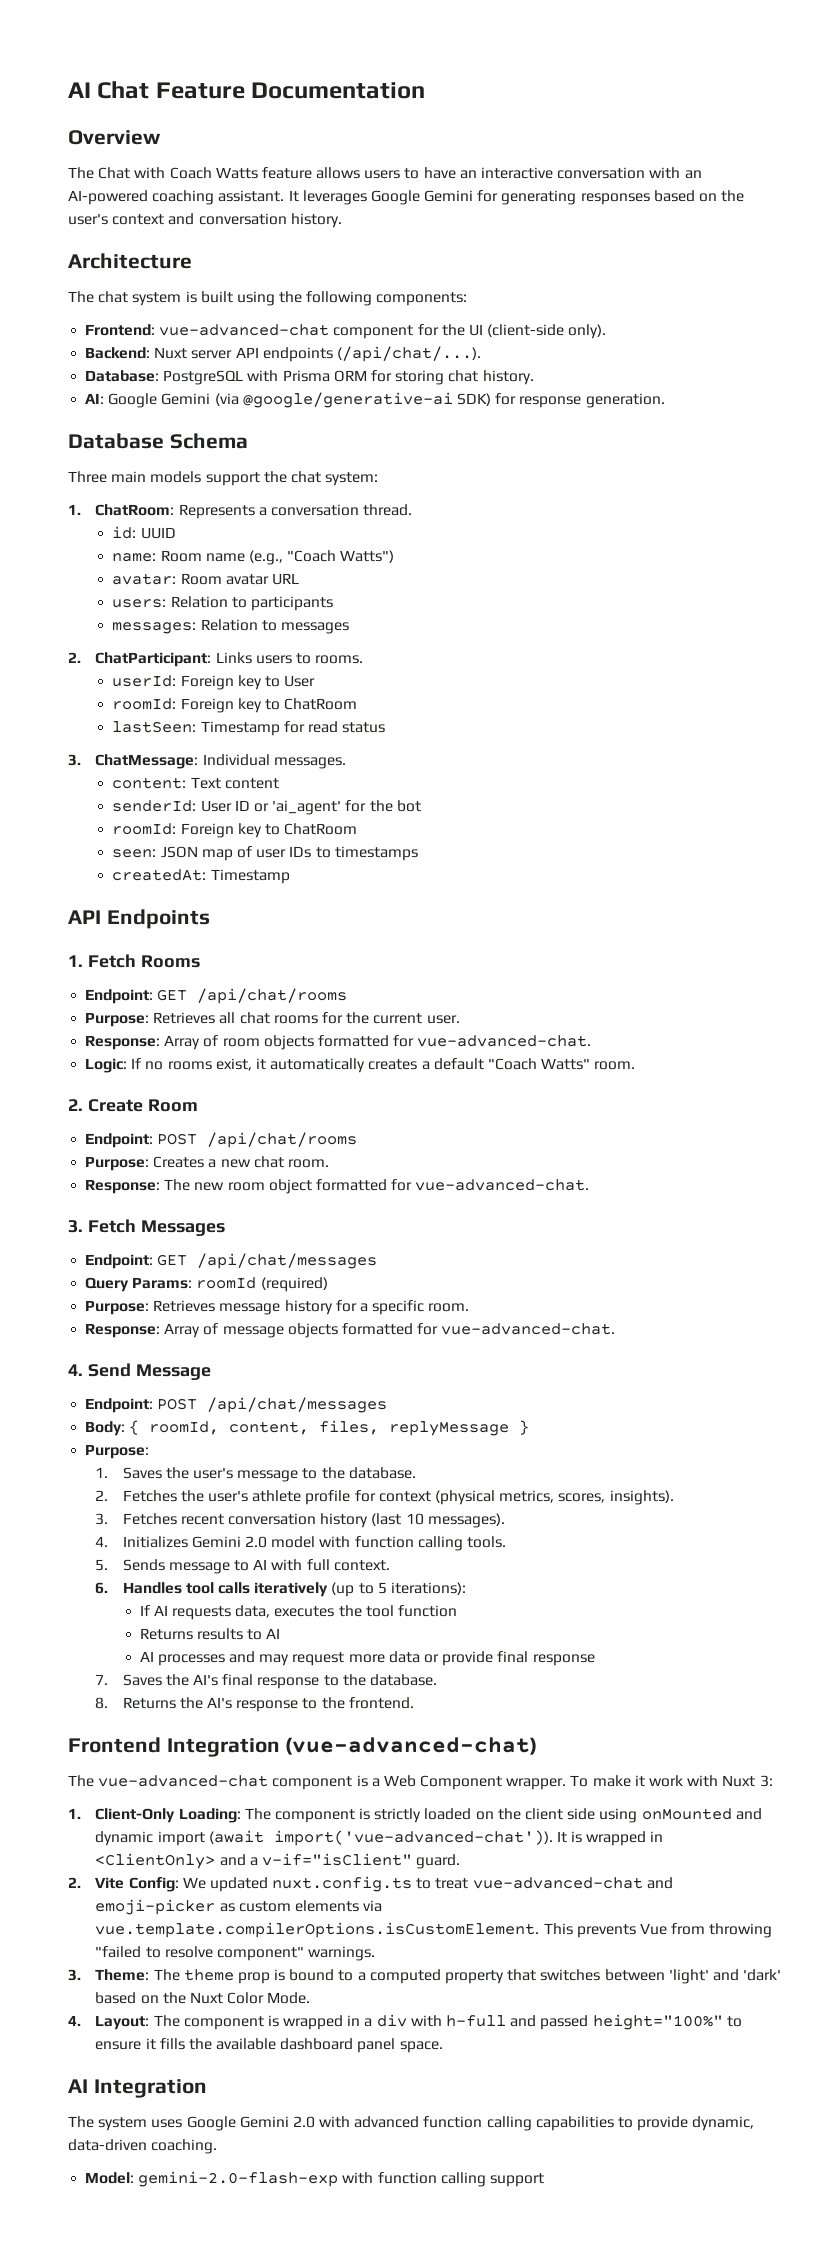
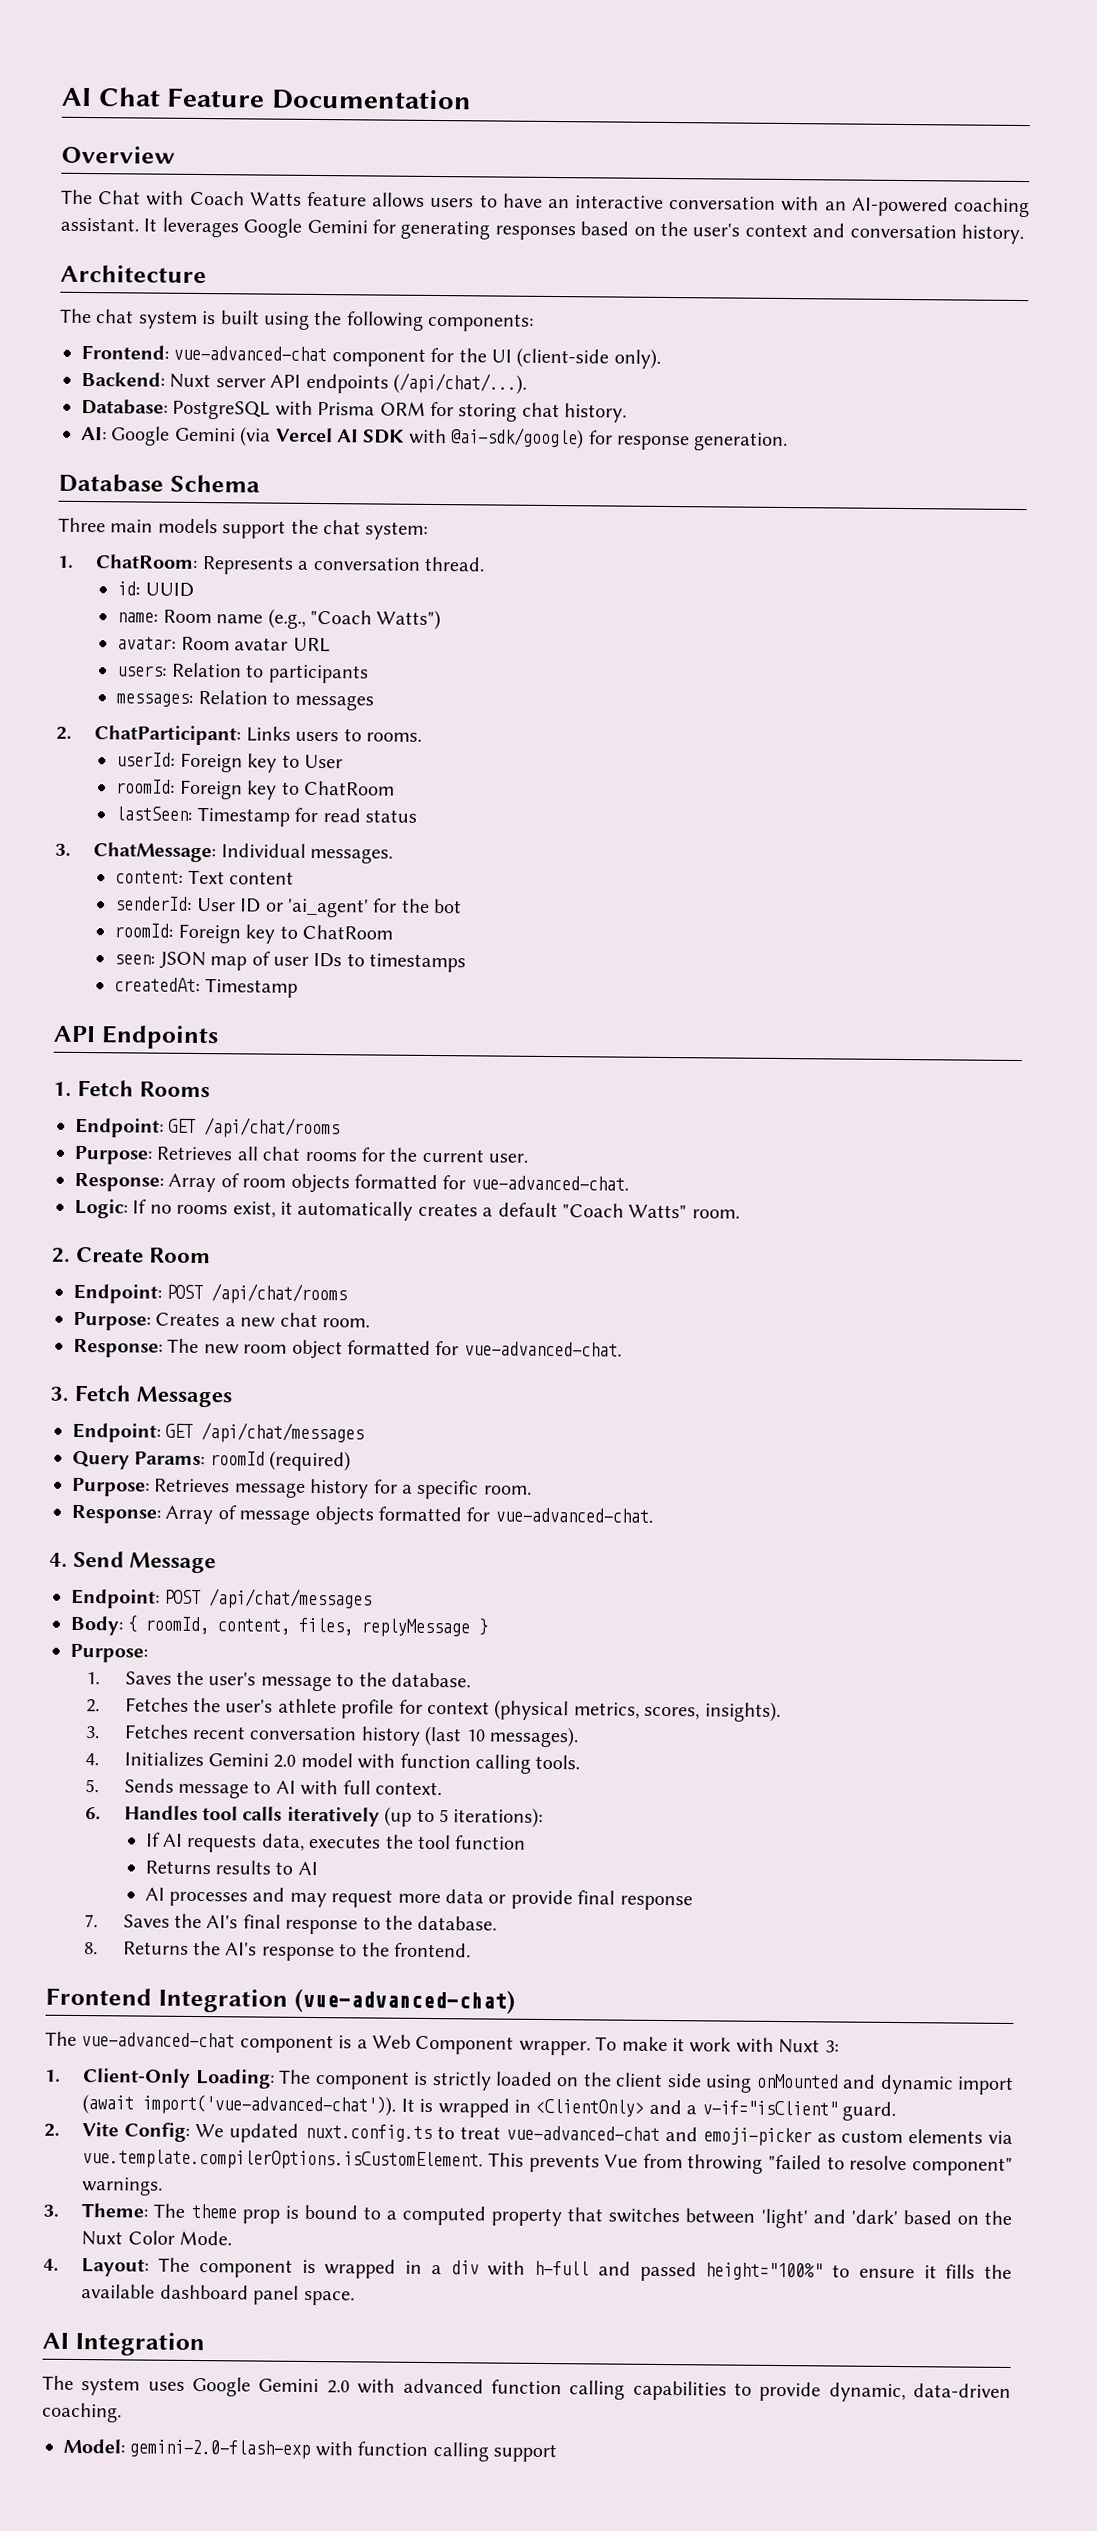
- AI: Google Gemini (via @google/generative-ai SDK) for response generation.
+ AI: Google Gemini (via Vercel AI SDK with @ai-sdk/google) for response generation.

